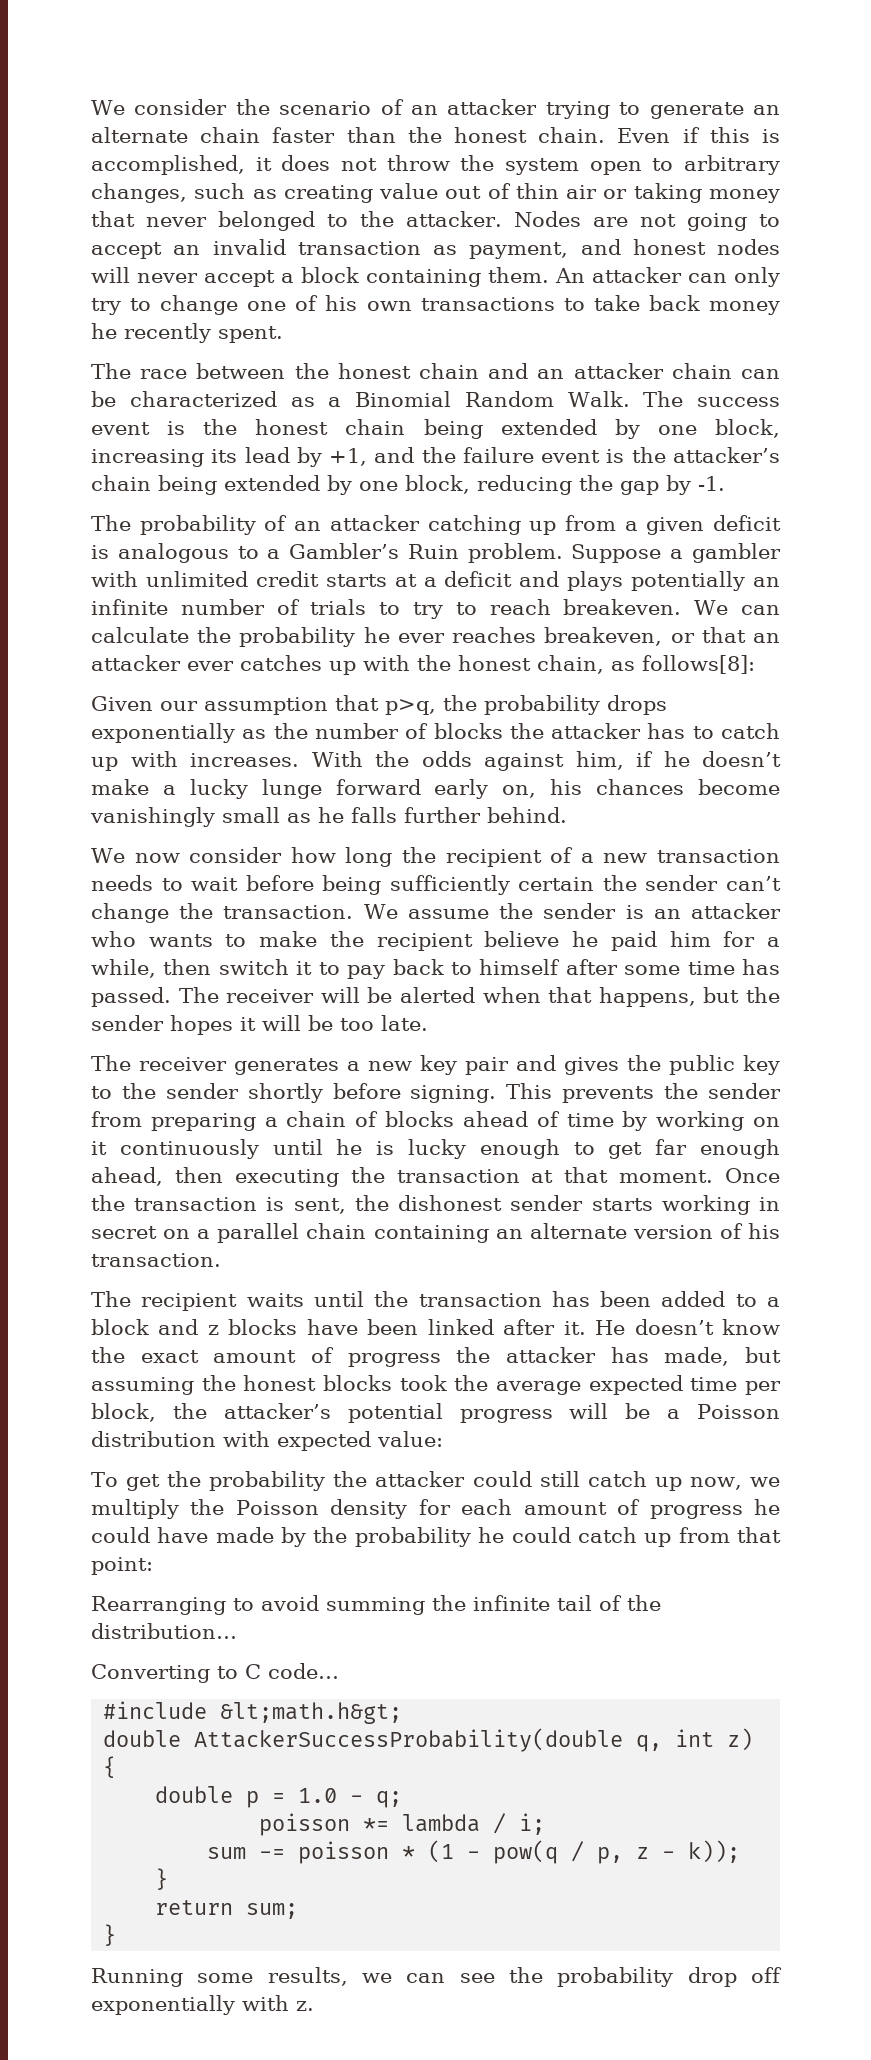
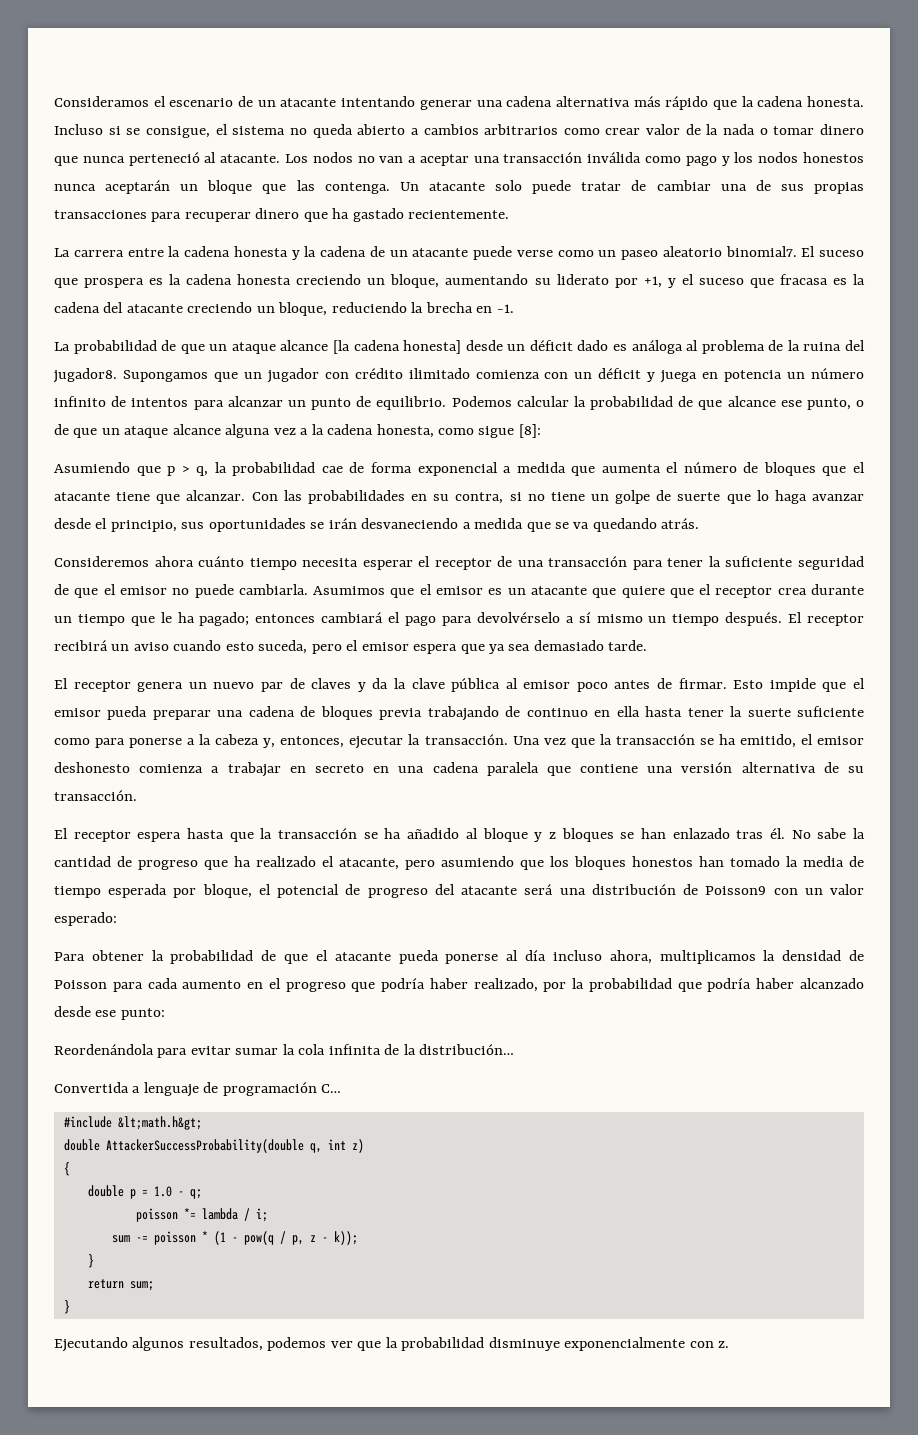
- We consider the scenario of an attacker trying to generate an alternate chain faster than the honest chain. Even if this is accomplished, it does not throw the system open to arbitrary changes, such as creating value out of thin air or taking money that never belonged to the attacker. Nodes are not going to accept an invalid transaction as payment, and honest nodes will never accept a block containing them. An attacker can only try to change one of his own transactions to take back money he recently spent.
- The race between the honest chain and an attacker chain can be characterized as a Binomial Random Walk. The success event is the honest chain being extended by one block, increasing its lead by +1, and the failure event is the attacker’s chain being extended by one block, reducing the gap by -1.
- The probability of an attacker catching up from a given deficit is analogous to a Gambler’s Ruin problem. Suppose a gambler with unlimited credit starts at a deficit and plays potentially an infinite number of trials to try to reach breakeven. We can calculate the probability he ever reaches breakeven, or that an attacker ever catches up with the honest chain, as follows[8]:
- Given our assumption that p>q, the probability drops exponentially as the number of blocks the attacker has to catch up with increases. With the odds against him, if he doesn’t make a lucky lunge forward early on, his chances become vanishingly small as he falls further behind.
- We now consider how long the recipient of a new transaction needs to wait before being sufficiently certain the sender can’t change the transaction. We assume the sender is an attacker who wants to make the recipient believe he paid him for a while, then switch it to pay back to himself after some time has passed. The receiver will be alerted when that happens, but the sender hopes it will be too late.
- The receiver generates a new key pair and gives the public key to the sender shortly before signing. This prevents the sender from preparing a chain of blocks ahead of time by working on it continuously until he is lucky enough to get far enough ahead, then executing the transaction at that moment. Once the transaction is sent, the dishonest sender starts working in secret on a parallel chain containing an alternate version of his transaction.
- The recipient waits until the transaction has been added to a block and z blocks have been linked after it. He doesn’t know the exact amount of progress the attacker has made, but assuming the honest blocks took the average expected time per block, the attacker’s potential progress will be a Poisson distribution with expected value:
- To get the probability the attacker could still catch up now, we multiply the Poisson density for each amount of progress he could have made by the probability he could catch up from that point:
- Rearranging to avoid summing the infinite tail of the distribution…
- Converting to C code…
+ Consideramos el escenario de un atacante intentando generar una cadena alternativa más rápido que la cadena honesta. Incluso si se consigue, el sistema no queda abierto a cambios arbitrarios como crear valor de la nada o tomar dinero que nunca perteneció al atacante. Los nodos no van a aceptar una transacción inválida como pago y los nodos honestos nunca aceptarán un bloque que las contenga. Un atacante solo puede tratar de cambiar una de sus propias transacciones para recuperar dinero que ha gastado recientemente.
+ La carrera entre la cadena honesta y la cadena de un atacante puede verse como un paseo aleatorio binomial7. El suceso que prospera es la cadena honesta creciendo un bloque, aumentando su liderato por +1, y el suceso que fracasa es la cadena del atacante creciendo un bloque, reduciendo la brecha en -1.
+ La probabilidad de que un ataque alcance [la cadena honesta] desde un déficit dado es análoga al problema de la ruina del jugador8. Supongamos que un jugador con crédito ilimitado comienza con un déficit y juega en potencia un número infinito de intentos para alcanzar un punto de equilibrio. Podemos calcular la probabilidad de que alcance ese punto, o de que un ataque alcance alguna vez a la cadena honesta, como sigue [8]:
+ Asumiendo que p > q, la probabilidad cae de forma exponencial a medida que aumenta el número de bloques que el atacante tiene que alcanzar. Con las probabilidades en su contra, si no tiene un golpe de suerte que lo haga avanzar desde el principio, sus oportunidades se irán desvaneciendo a medida que se va quedando atrás.
+ Consideremos ahora cuánto tiempo necesita esperar el receptor de una transacción para tener la suficiente seguridad de que el emisor no puede cambiarla. Asumimos que el emisor es un atacante que quiere que el receptor crea durante un tiempo que le ha pagado; entonces cambiará el pago para devolvérselo a sí mismo un tiempo después. El receptor recibirá un aviso cuando esto suceda, pero el emisor espera que ya sea demasiado tarde.
+ El receptor genera un nuevo par de claves y da la clave pública al emisor poco antes de firmar. Esto impide que el emisor pueda preparar una cadena de bloques previa trabajando de continuo en ella hasta tener la suerte suficiente como para ponerse a la cabeza y, entonces, ejecutar la transacción. Una vez que la transacción se ha emitido, el emisor deshonesto comienza a trabajar en secreto en una cadena paralela que contiene una versión alternativa de su transacción.
+ El receptor espera hasta que la transacción se ha añadido al bloque y z bloques se han enlazado tras él. No sabe la cantidad de progreso que ha realizado el atacante, pero asumiendo que los bloques honestos han tomado la media de tiempo esperada por bloque, el potencial de progreso del atacante será una distribución de Poisson9 con un valor esperado:
+ Para obtener la probabilidad de que el atacante pueda ponerse al día incluso ahora, multiplicamos la densidad de Poisson para cada aumento en el progreso que podría haber realizado, por la probabilidad que podría haber alcanzado desde ese punto:
+ Reordenándola para evitar sumar la cola infinita de la distribución…
+ Convertida a lenguaje de programación C…
- Running some results, we can see the probability drop off exponentially with z.
+ Ejecutando algunos resultados, podemos ver que la probabilidad disminuye exponencialmente con z.

